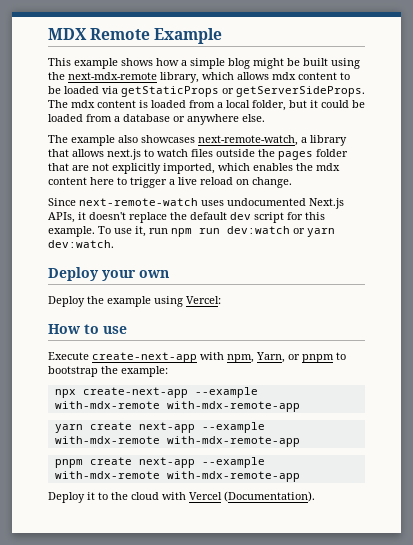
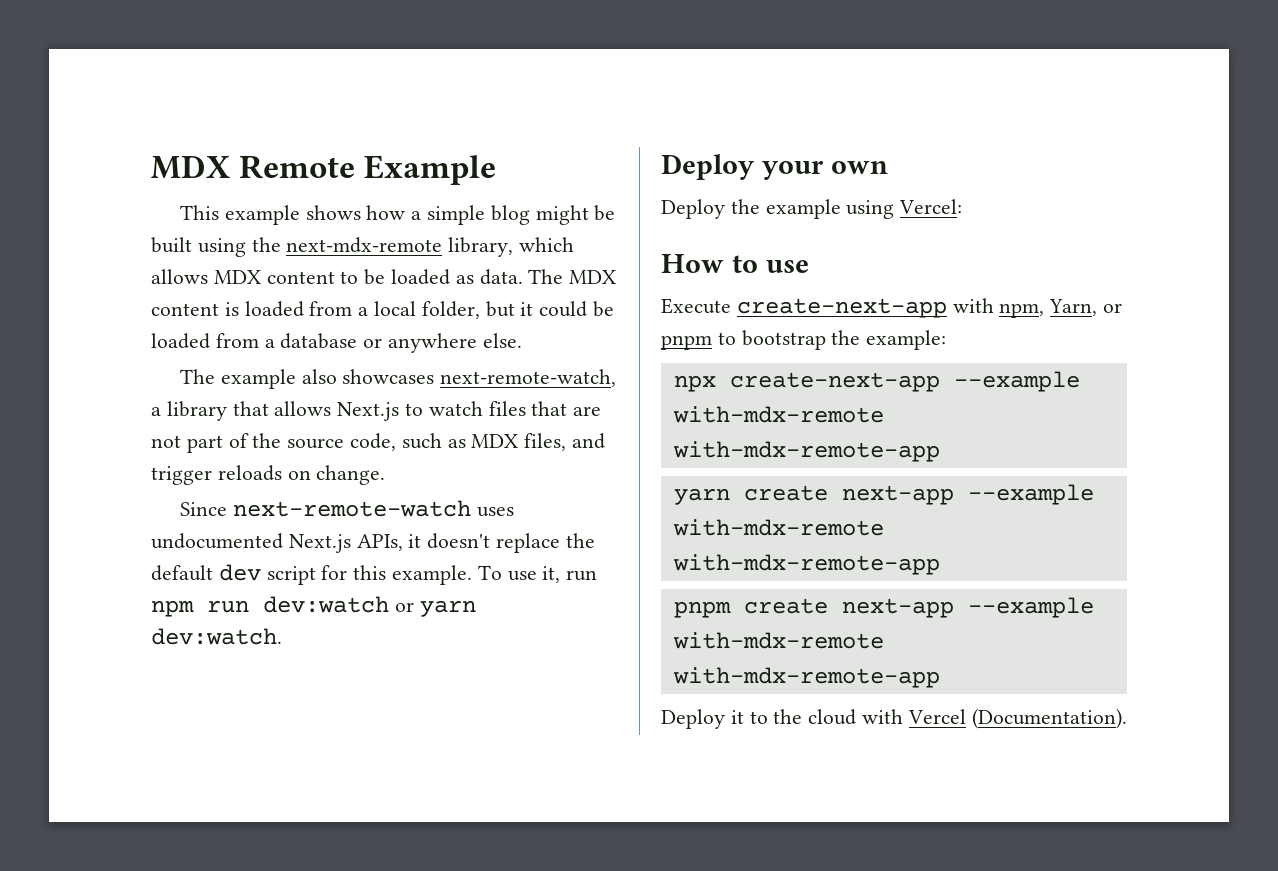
- This example shows how a simple blog might be built using the next-mdx-remote library, which allows mdx content to be loaded via getStaticProps or getServerSideProps. The mdx content is loaded from a local folder, but it could be loaded from a database or anywhere else.
+ This example shows how a simple blog might be built using the next-mdx-remote library, which allows MDX content to be loaded as data. The MDX content is loaded from a local folder, but it could be loaded from a database or anywhere else.
- The example also showcases next-remote-watch, a library that allows next.js to watch files outside the pages folder that are not explicitly imported, which enables the mdx content here to trigger a live reload on change.
+ The example also showcases next-remote-watch, a library that allows Next.js to watch files that are not part of the source code, such as MDX files, and trigger reloads on change.

